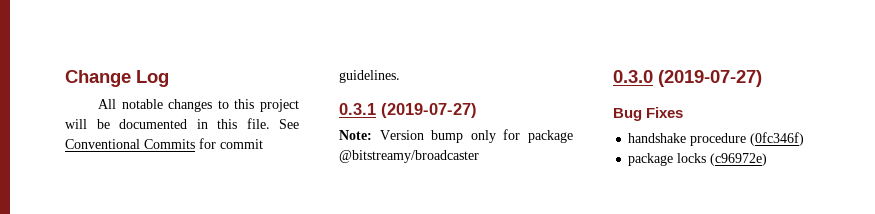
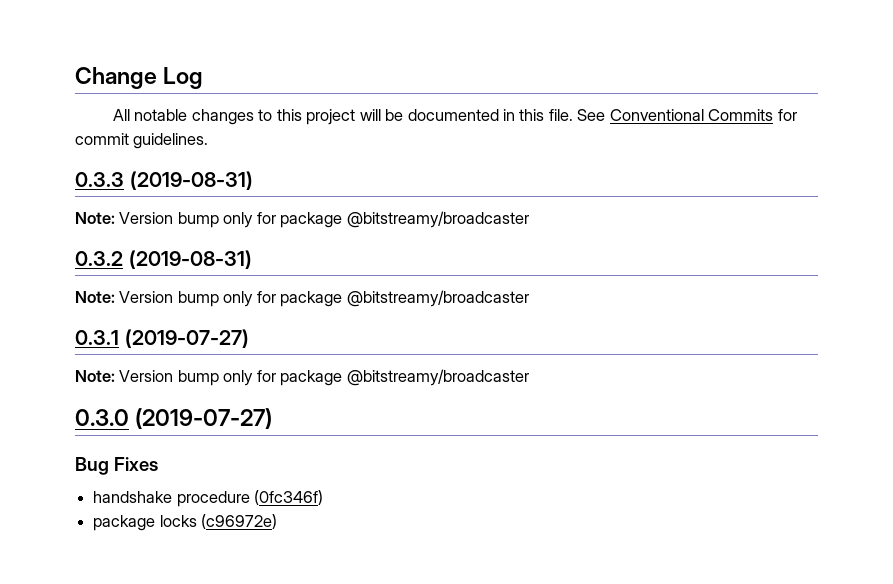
+ 0.3.3 (2019-08-31)
+ Note: Version bump only for package @bitstreamy/broadcaster
+ 0.3.2 (2019-08-31)
+ Note: Version bump only for package @bitstreamy/broadcaster

